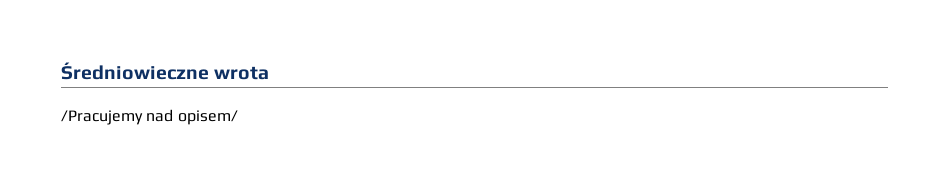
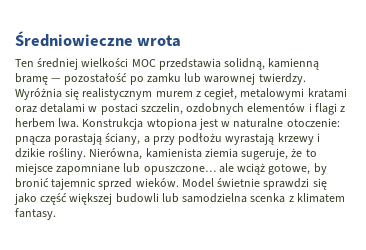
- /Pracujemy nad opisem/
+ Ten średniej wielkości MOC przedstawia solidną, kamienną bramę — pozostałość po zamku lub warownej twierdzy. Wyróżnia się realistycznym murem z cegieł, metalowymi kratami oraz detalami w postaci szczelin, ozdobnych elementów i flagi z herbem lwa. Konstrukcja wtopiona jest w naturalne otoczenie: pnącza porastają ściany, a przy podłożu wyrastają krzewy i dzikie rośliny. Nierówna, kamienista ziemia sugeruje, że to miejsce zapomniane lub opuszczone… ale wciąż gotowe, by bronić tajemnic sprzed wieków. Model świetnie sprawdzi się jako część większej budowli lub samodzielna scenka z klimatem fantasy.

